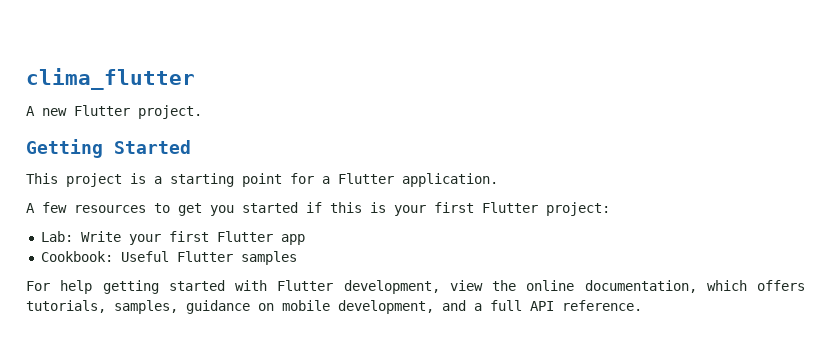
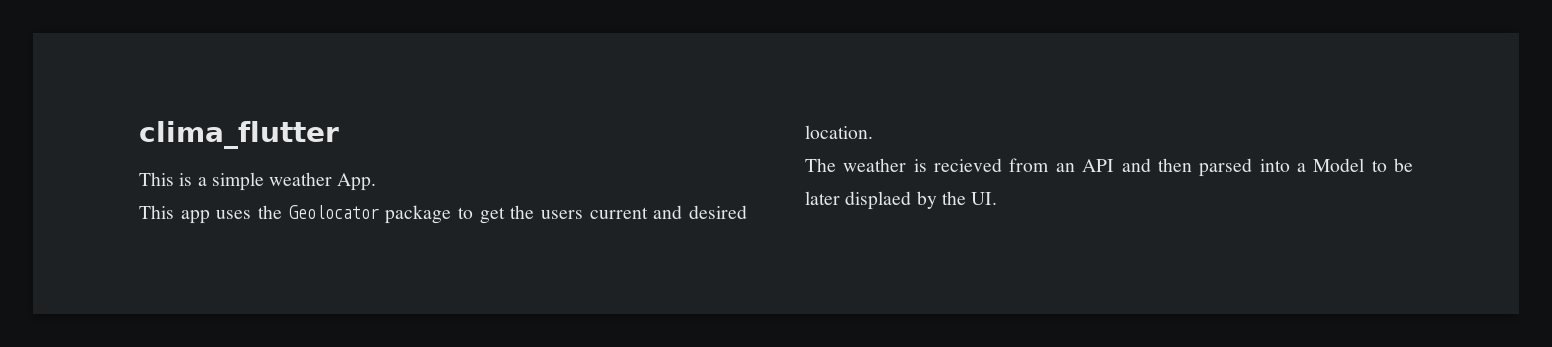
- A new Flutter project.
- Getting Started
- This project is a starting point for a Flutter application.
- A few resources to get you started if this is your first Flutter project:
- Lab: Write your first Flutter app
- Cookbook: Useful Flutter samples
- For help getting started with Flutter development, view the online documentation, which offers tutorials, samples, guidance on mobile development, and a full API reference.
+ This is a simple weather App.
+ This app uses the Geolocator package to get the users current and desired location.
+ The weather is recieved from an API and then parsed into a Model to be later displaed by the UI.

